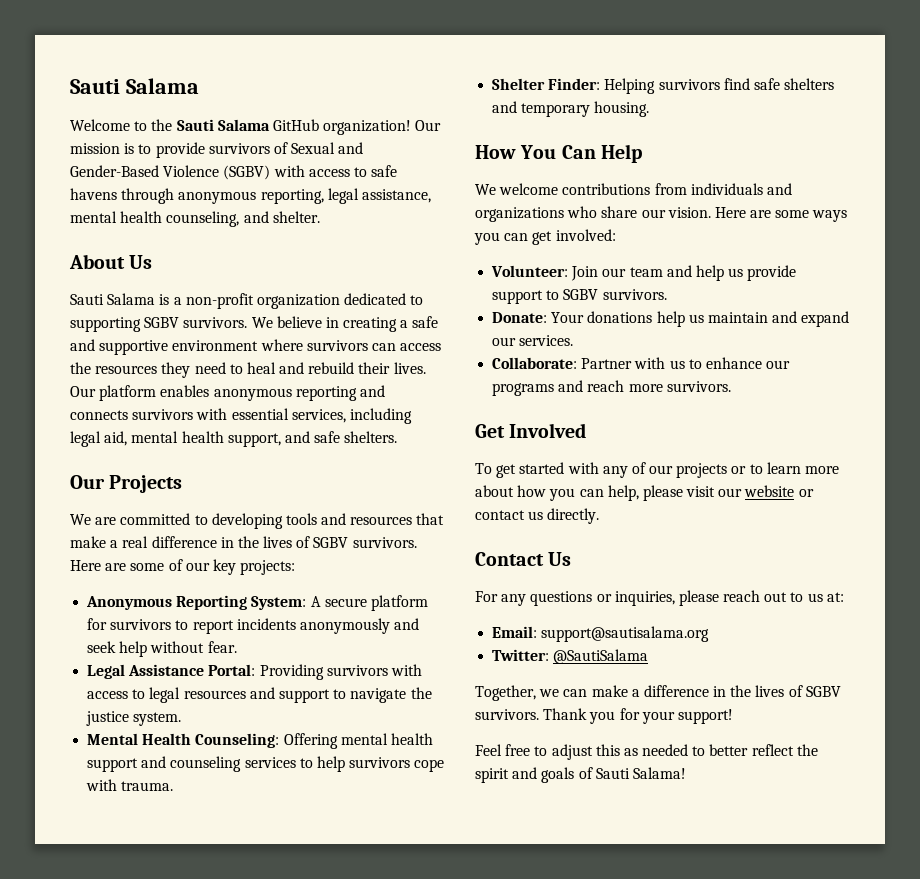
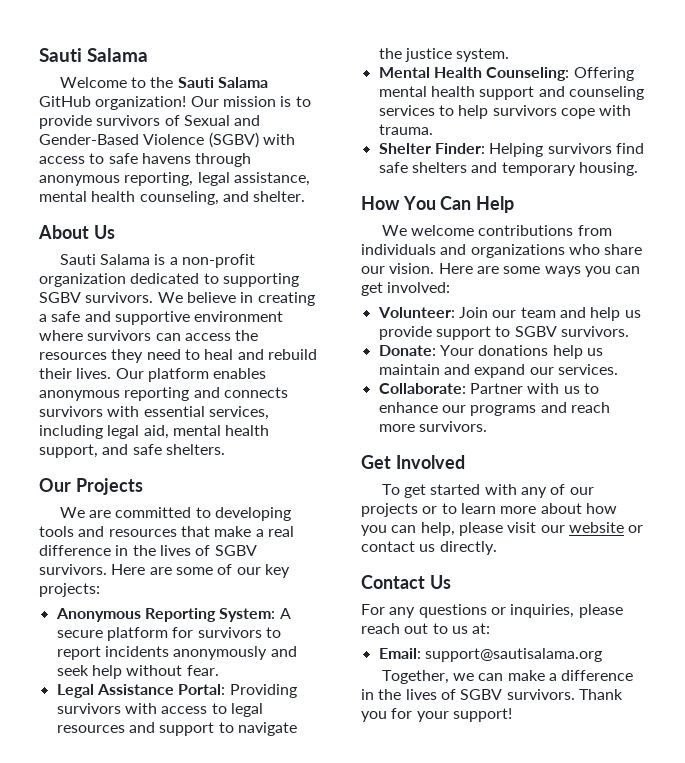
- Twitter: @SautiSalama
- Feel free to adjust this as needed to better reflect the spirit and goals of Sauti Salama!

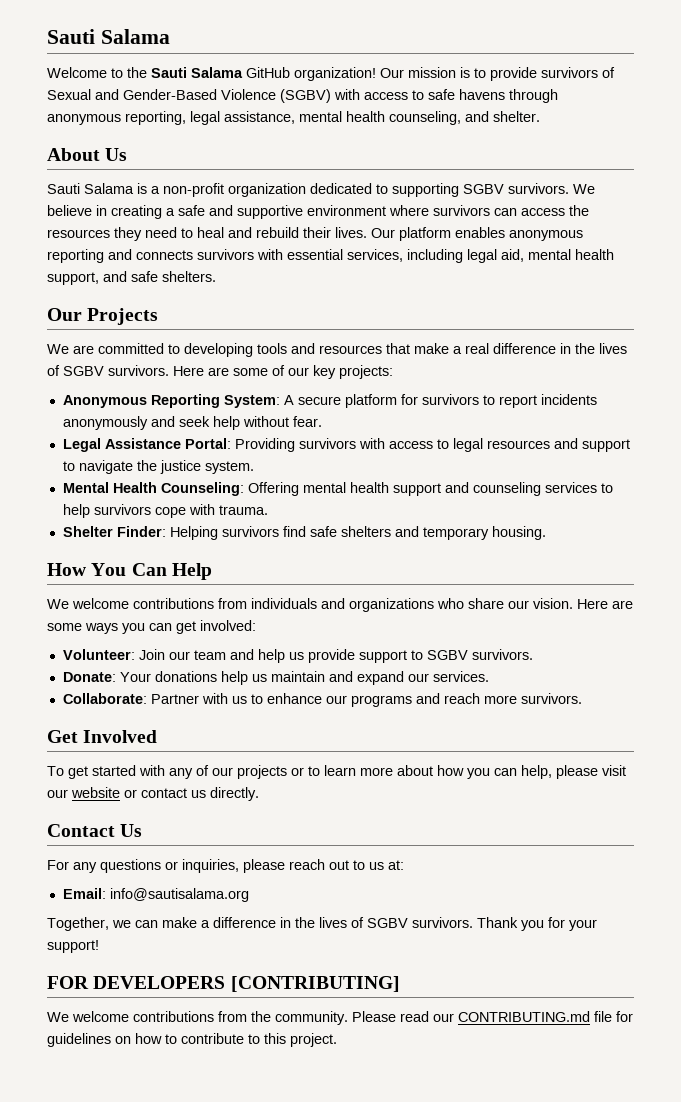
- Email: support@sautisalama.org
+ Email: info@sautisalama.org
+ FOR DEVELOPERS [CONTRIBUTING]
+ We welcome contributions from the community. Please read our CONTRIBUTING.md file for guidelines on how to contribute to this project.

